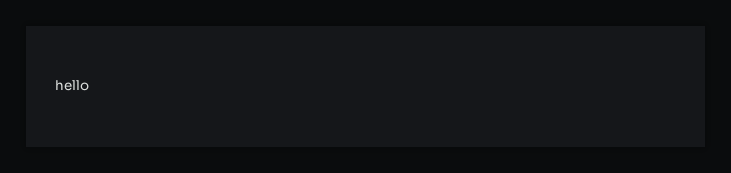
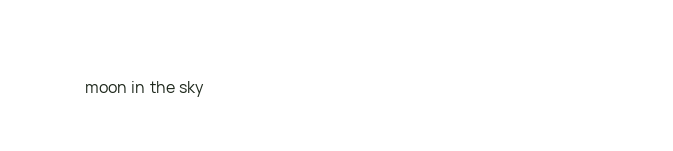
- hello
+ moon in the sky

